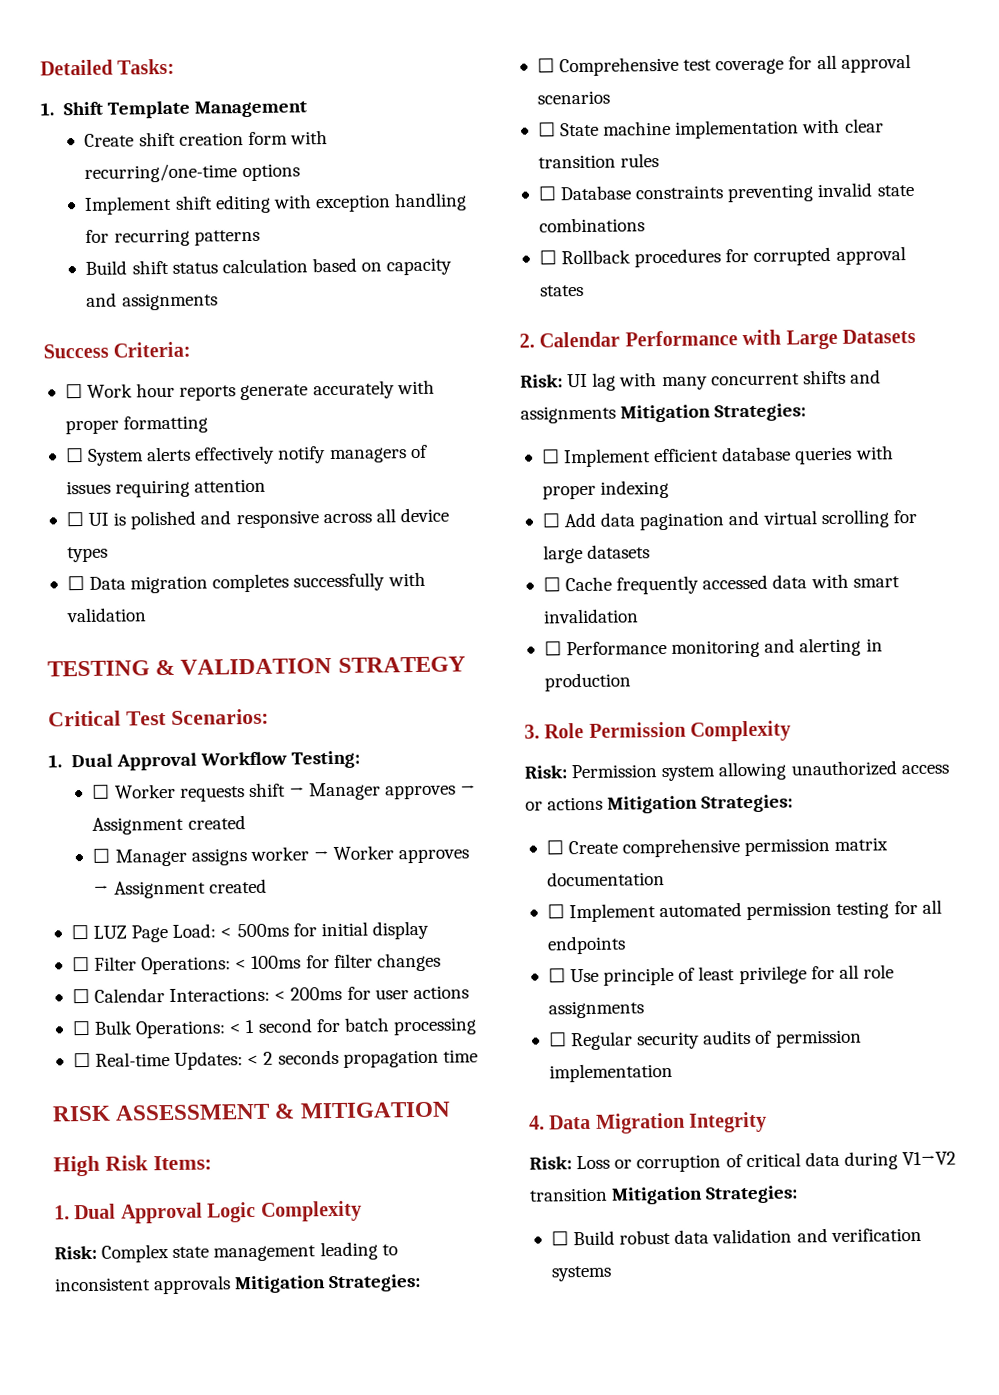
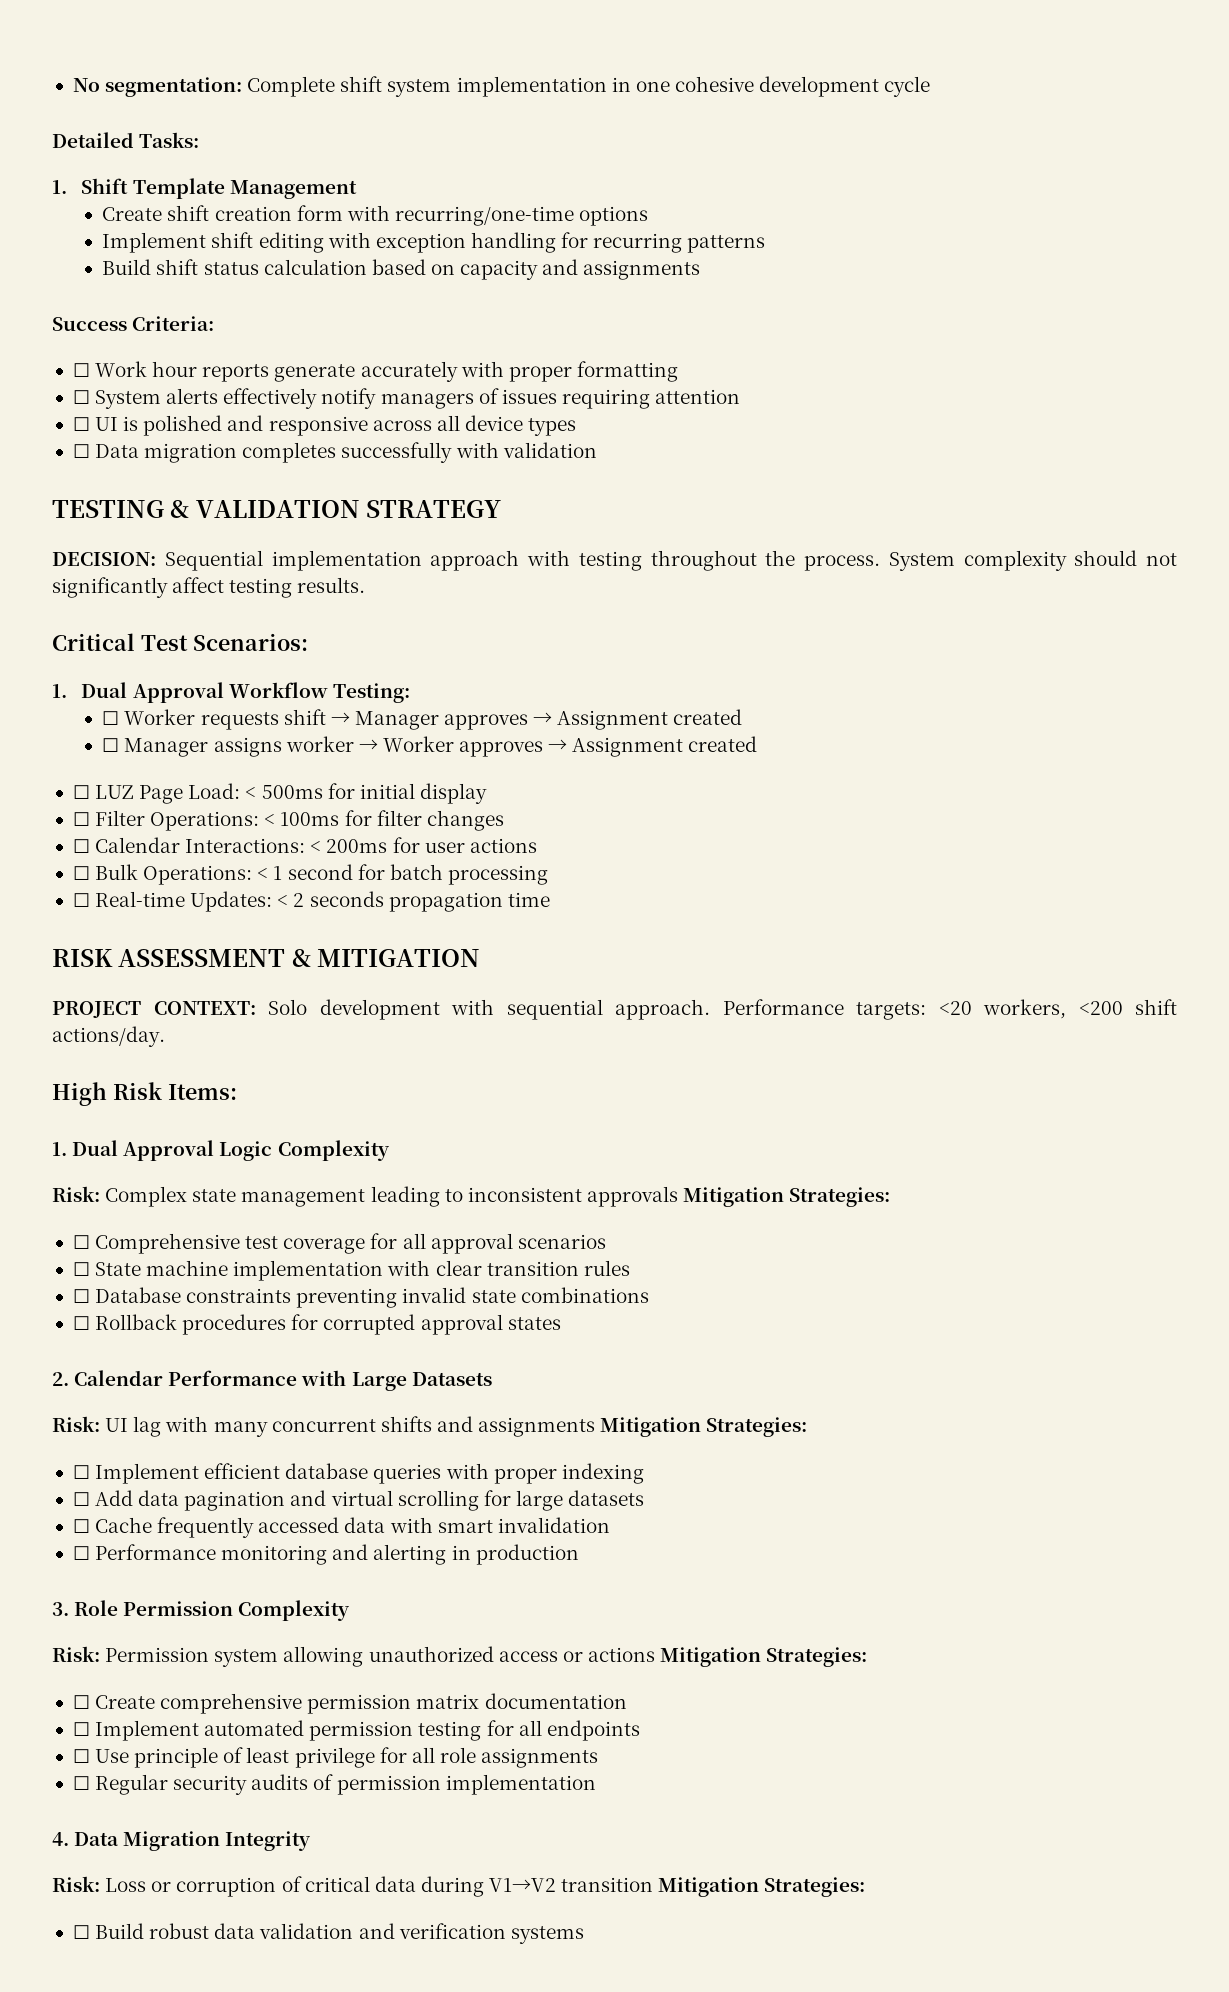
+ No segmentation: Complete shift system implementation in one cohesive development cycle
+ DECISION: Sequential implementation approach with testing throughout the process. System complexity should not significantly affect testing results.
+ PROJECT CONTEXT: Solo development with sequential approach. Performance targets: <20 workers, <200 shift actions/day.

